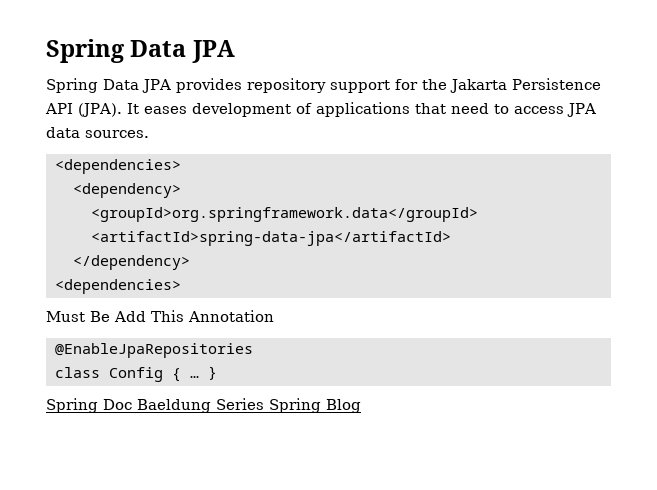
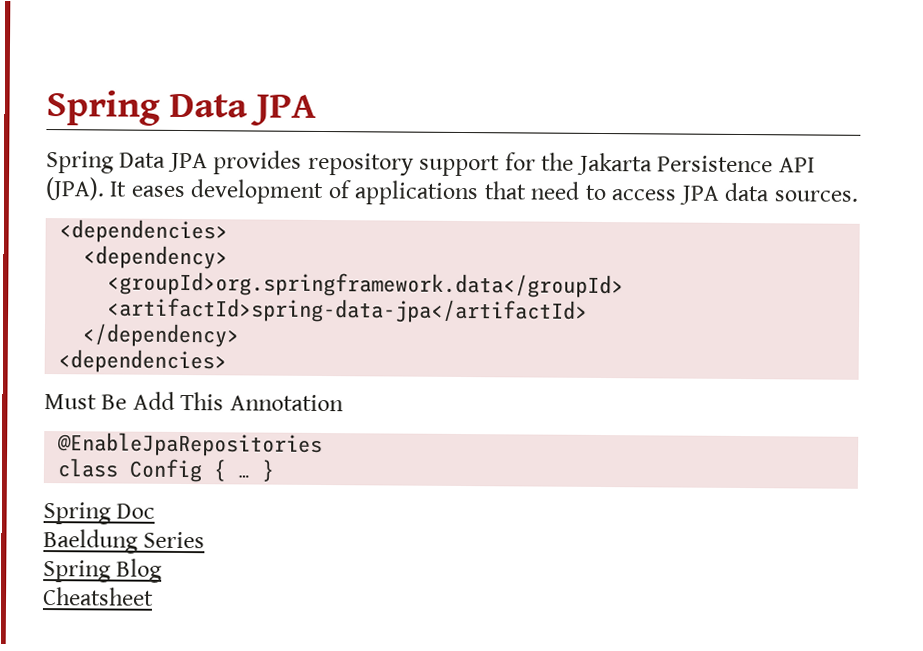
- Spring Doc Baeldung Series Spring Blog
+ Spring Doc
+ Baeldung Series
+ Spring Blog
+ Cheatsheet

